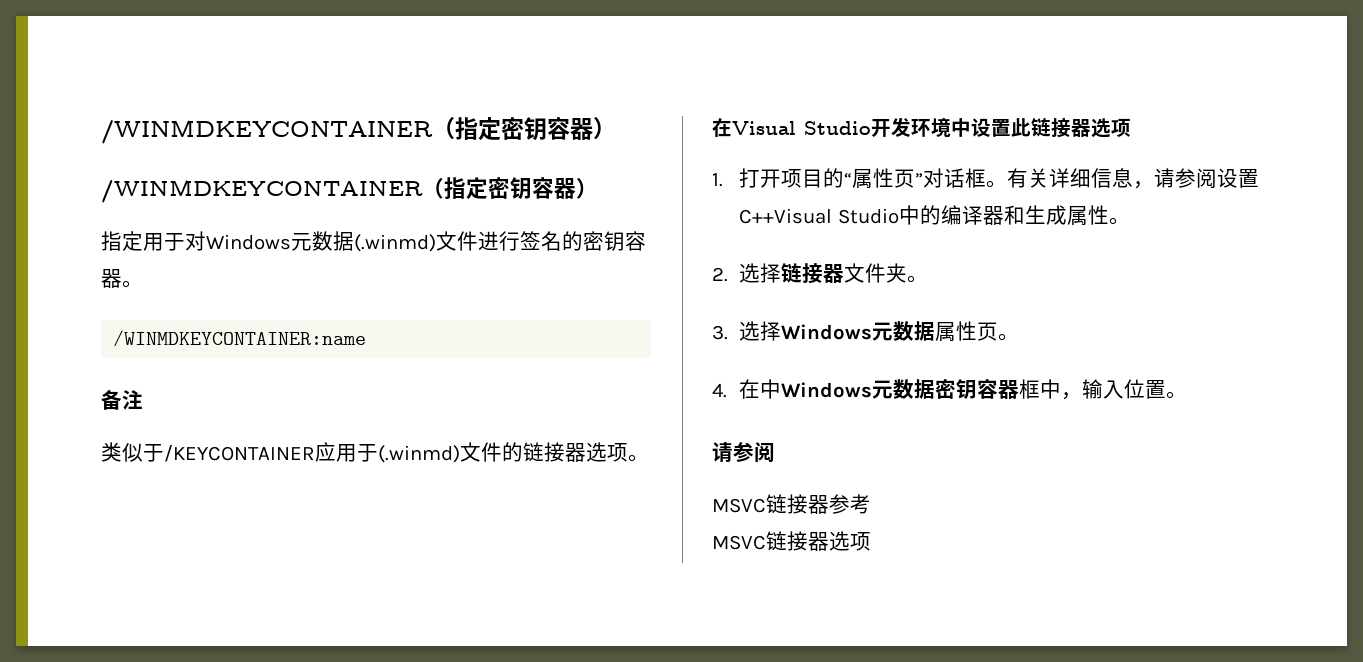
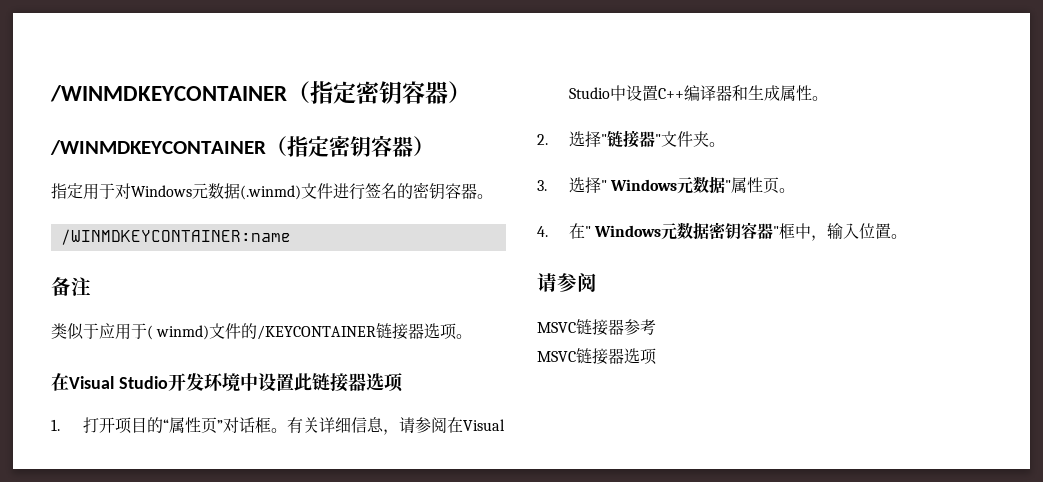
- 类似于/KEYCONTAINER应用于(.winmd)文件的链接器选项。
+ 类似于应用于( winmd)文件的/KEYCONTAINER链接器选项。
- 有关详细信息，请参阅设置C++Visual Studio中的编译器和生成属性。
+ 有关详细信息，请参阅在Visual Studio中设置C++编译器和生成属性。
- 2.选择链接器文件夹。
+ 2.选择"链接器"文件夹。
- 3.选择Windows元数据属性页。
+ 3.选择" Windows元数据"属性页。
- 4.在中Windows元数据密钥容器框中，输入位置。
+ 4.在" Windows元数据密钥容器"框中，输入位置。

